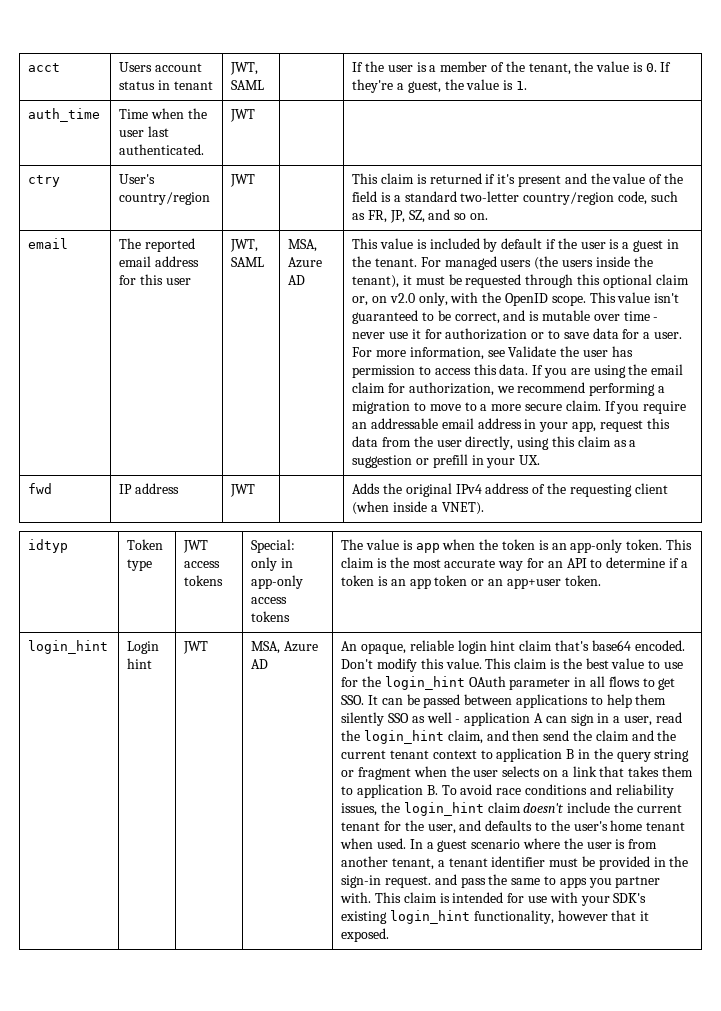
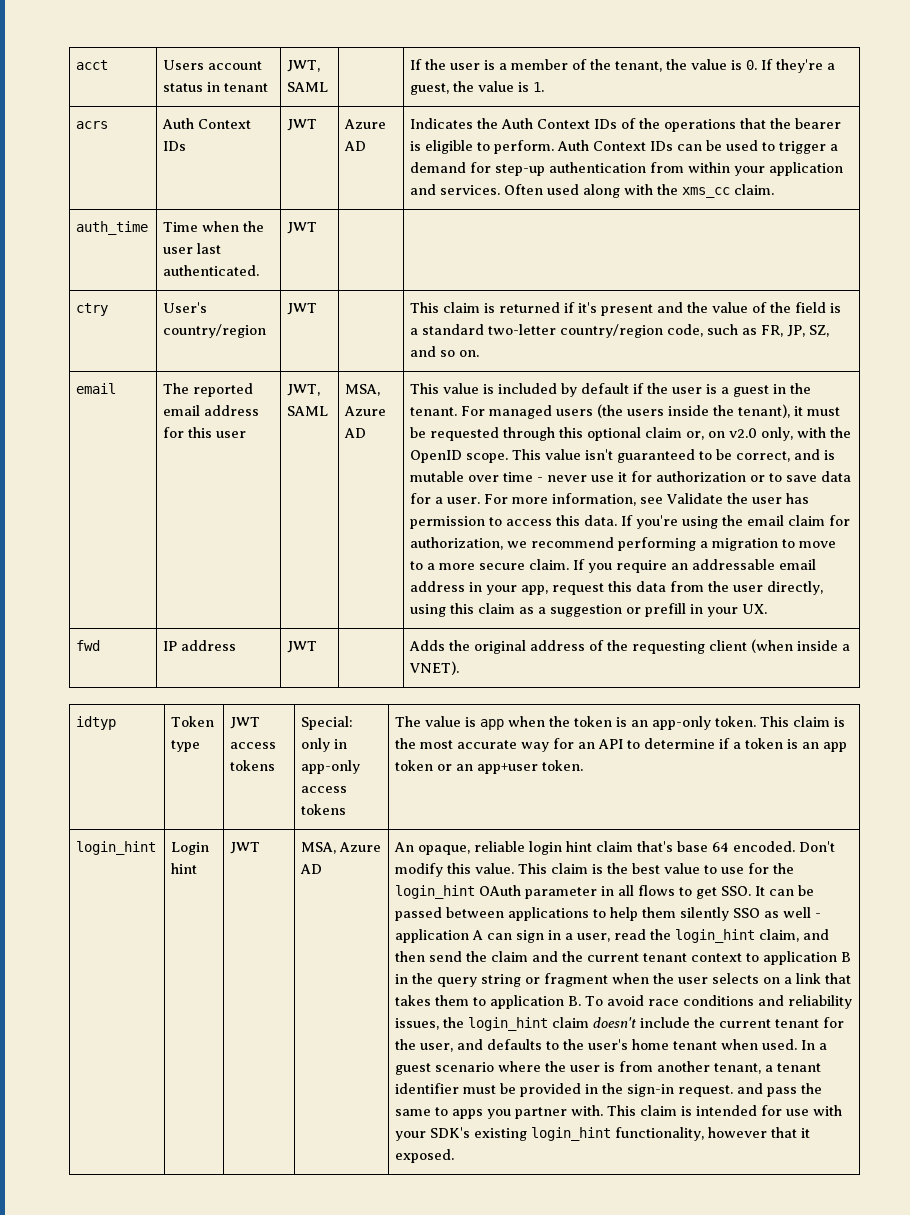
+ acrs | Auth Context IDs | JWT | Azure AD | Indicates the Auth Context IDs of the operations that the bearer is eligible to perform. Auth Context IDs can be used to trigger a demand for step-up authentication from within your application and services. Often used along with the xms_cc claim.
- If you are using the email claim for authorization, we recommend performing a migration to move to a more secure claim.
+ If you're using the email claim for authorization, we recommend performing a migration to move to a more secure claim.
- fwd | IP address | JWT | | Adds the original IPv4 address of the requesting client (when inside a VNET).
+ fwd | IP address | JWT | | Adds the original address of the requesting client (when inside a VNET).
- An opaque, reliable login hint claim that's base64 encoded.
+ An opaque, reliable login hint claim that's base 64 encoded.

